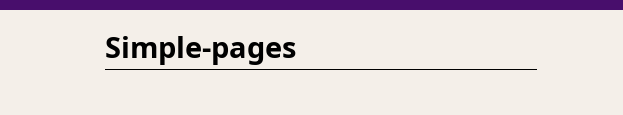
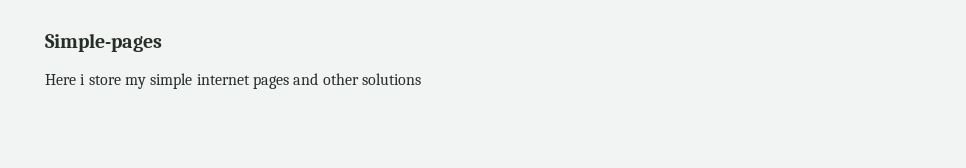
+ Here i store my simple internet pages and other solutions

